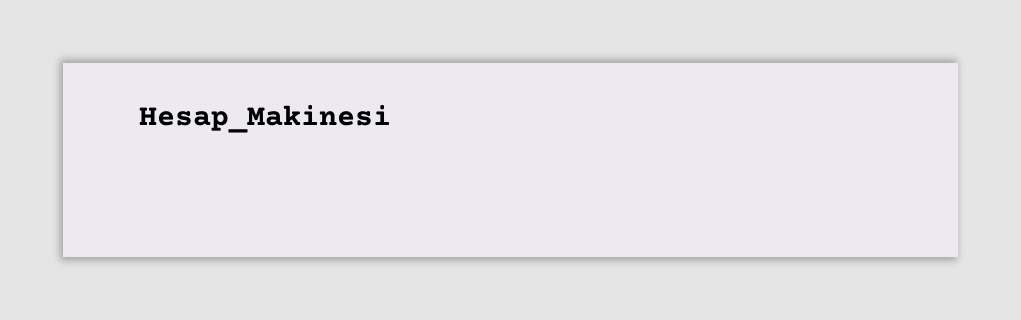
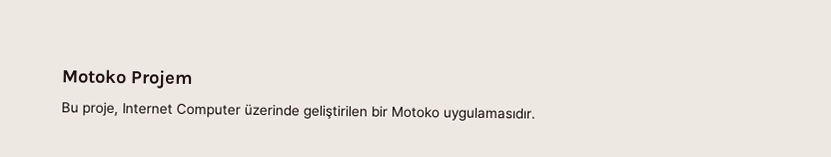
- Hesap_Makinesi
+ Motoko Projem
+ Bu proje, Internet Computer üzerinde geliştirilen bir Motoko uygulamasıdır.

